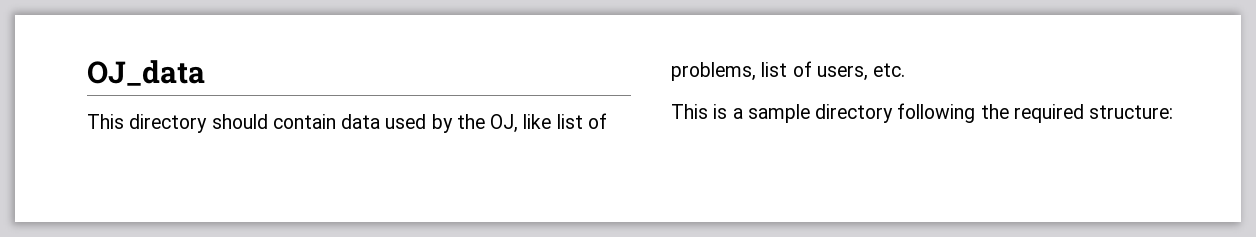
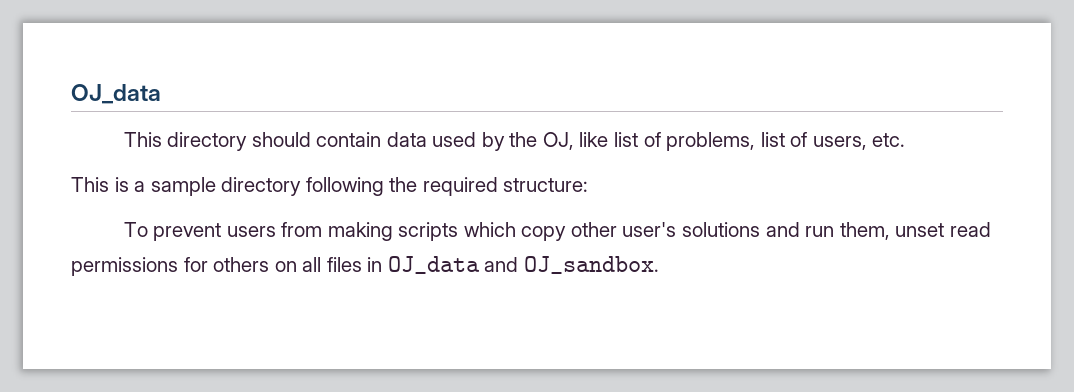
+ To prevent users from making scripts which copy other user's solutions and run them, unset read permissions for others on all files in OJ_data and OJ_sandbox.

